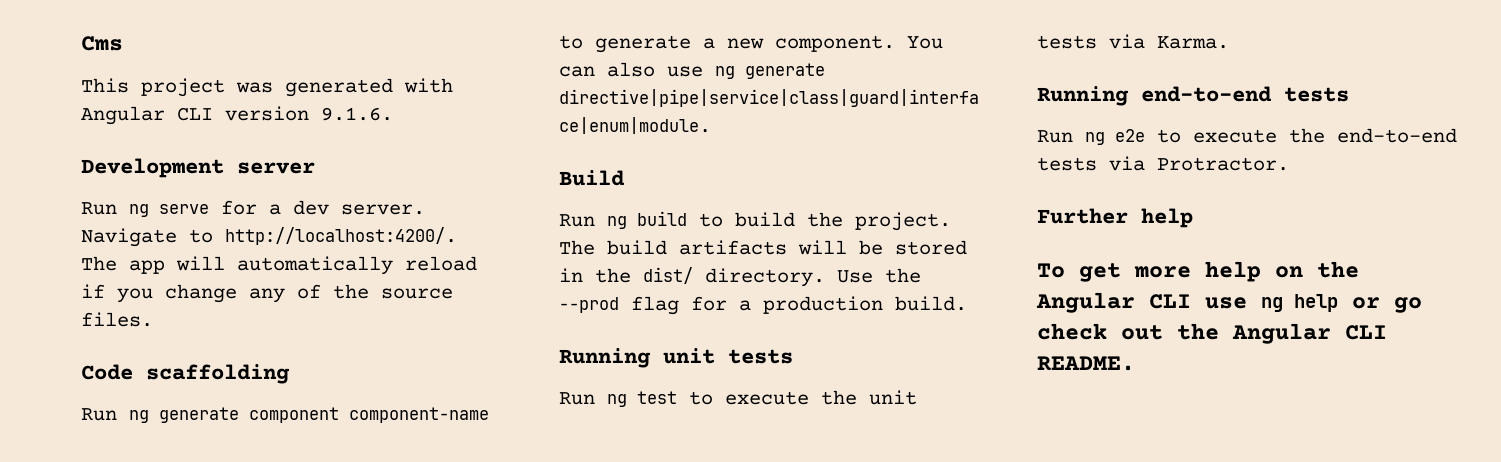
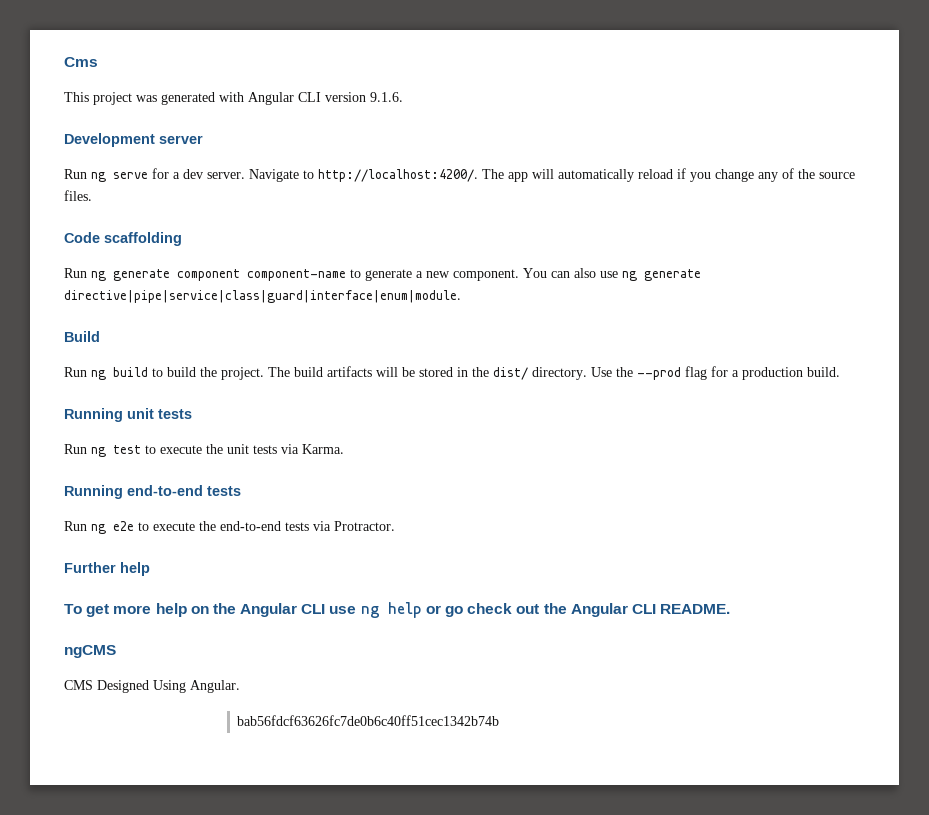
+ ngCMS
+ CMS Designed Using Angular.
+ bab56fdcf63626fc7de0b6c40ff51cec1342b74b

